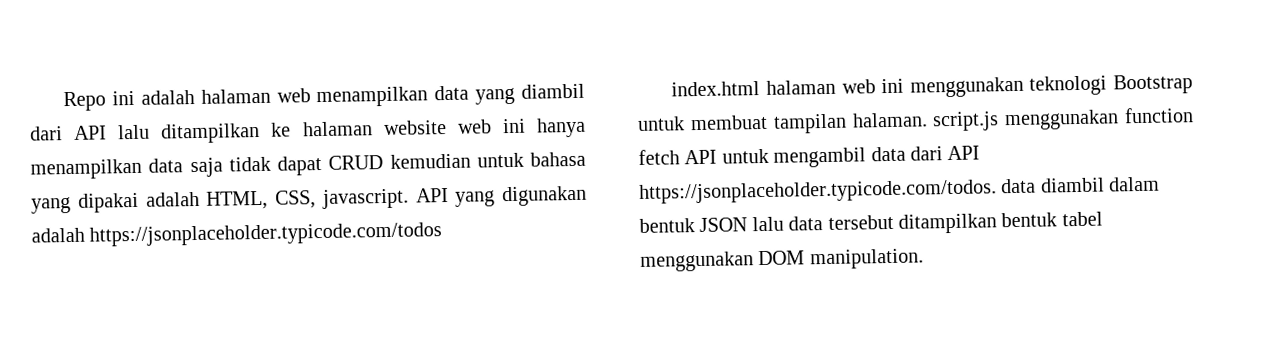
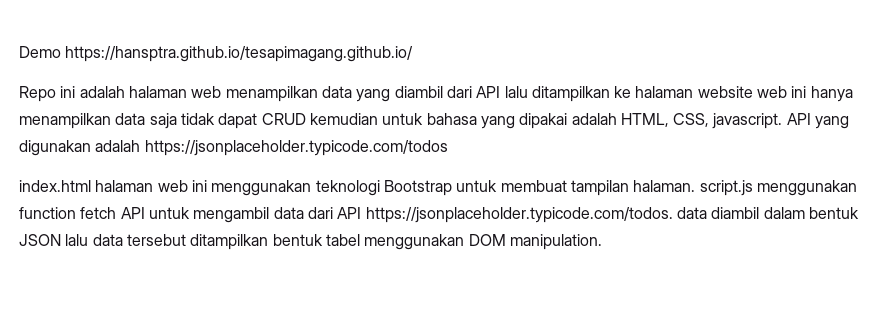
+ Demo https://hansptra.github.io/tesapimagang.github.io/

